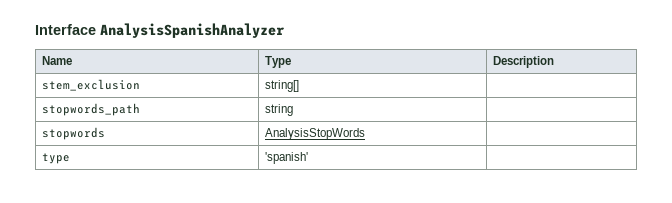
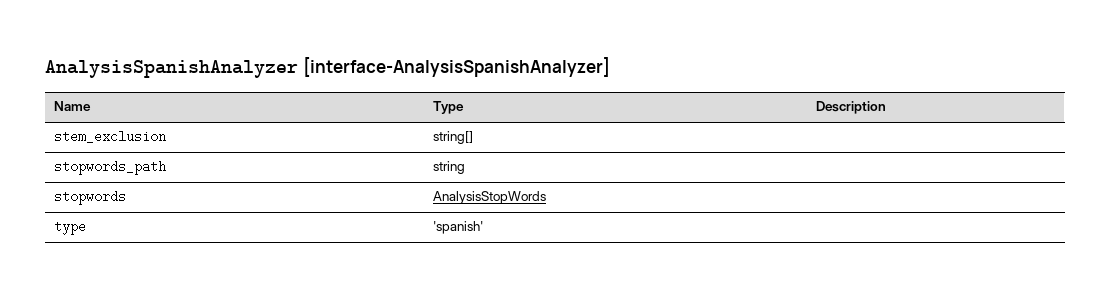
- Interface AnalysisSpanishAnalyzer
+ AnalysisSpanishAnalyzer [interface-AnalysisSpanishAnalyzer]

